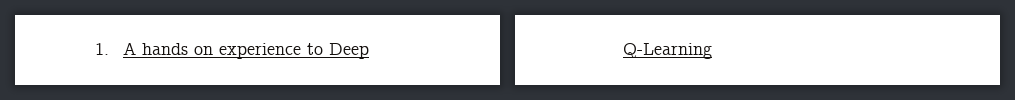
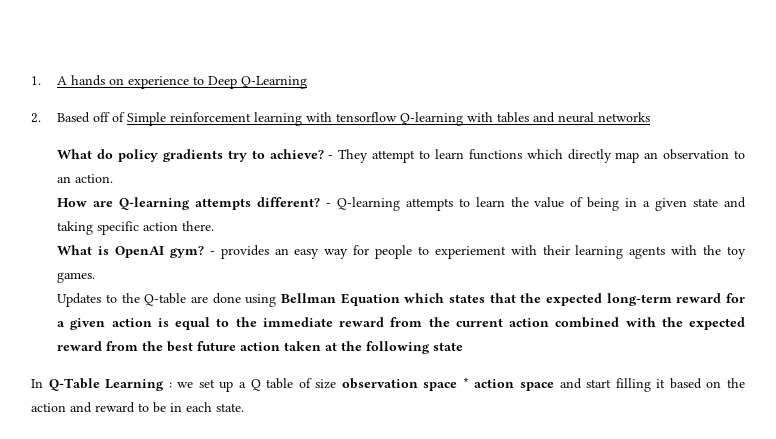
+ 2. Based off of Simple reinforcement learning with tensorflow Q-learning with tables and neural networks
+ What do policy gradients try to achieve? - They attempt to learn functions which directly map an observation to an action.
+ How are Q-learning attempts different? - Q-learning attempts to learn the value of being in a given state and taking specific action there.
+ What is OpenAI gym? - provides an easy way for people to experiement with their learning agents with the toy games.
+ Updates to the Q-table are done using Bellman Equation which states that the expected long-term reward for a given action is equal to the immediate reward from the current action combined with the expected reward from the best future action taken at the following state
+ In Q-Table Learning : we set up a Q table of size observation space * action space and start filling it based on the action and reward to be in each state.

